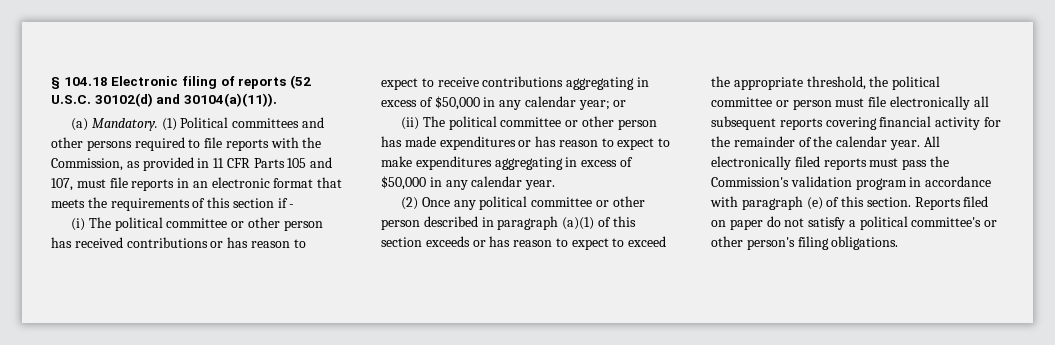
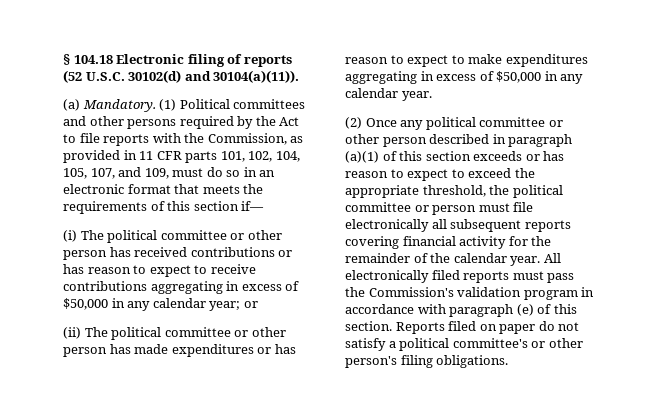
- (1) Political committees and other persons required to file reports with the Commission, as provided in 11 CFR Parts 105 and 107, must file reports in an electronic format that meets the requirements of this section if -
+ (1) Political committees and other persons required by the Act to file reports with the Commission, as provided in 11 CFR parts 101, 102, 104, 105, 107, and 109, must do so in an electronic format that meets the requirements of this section if—

